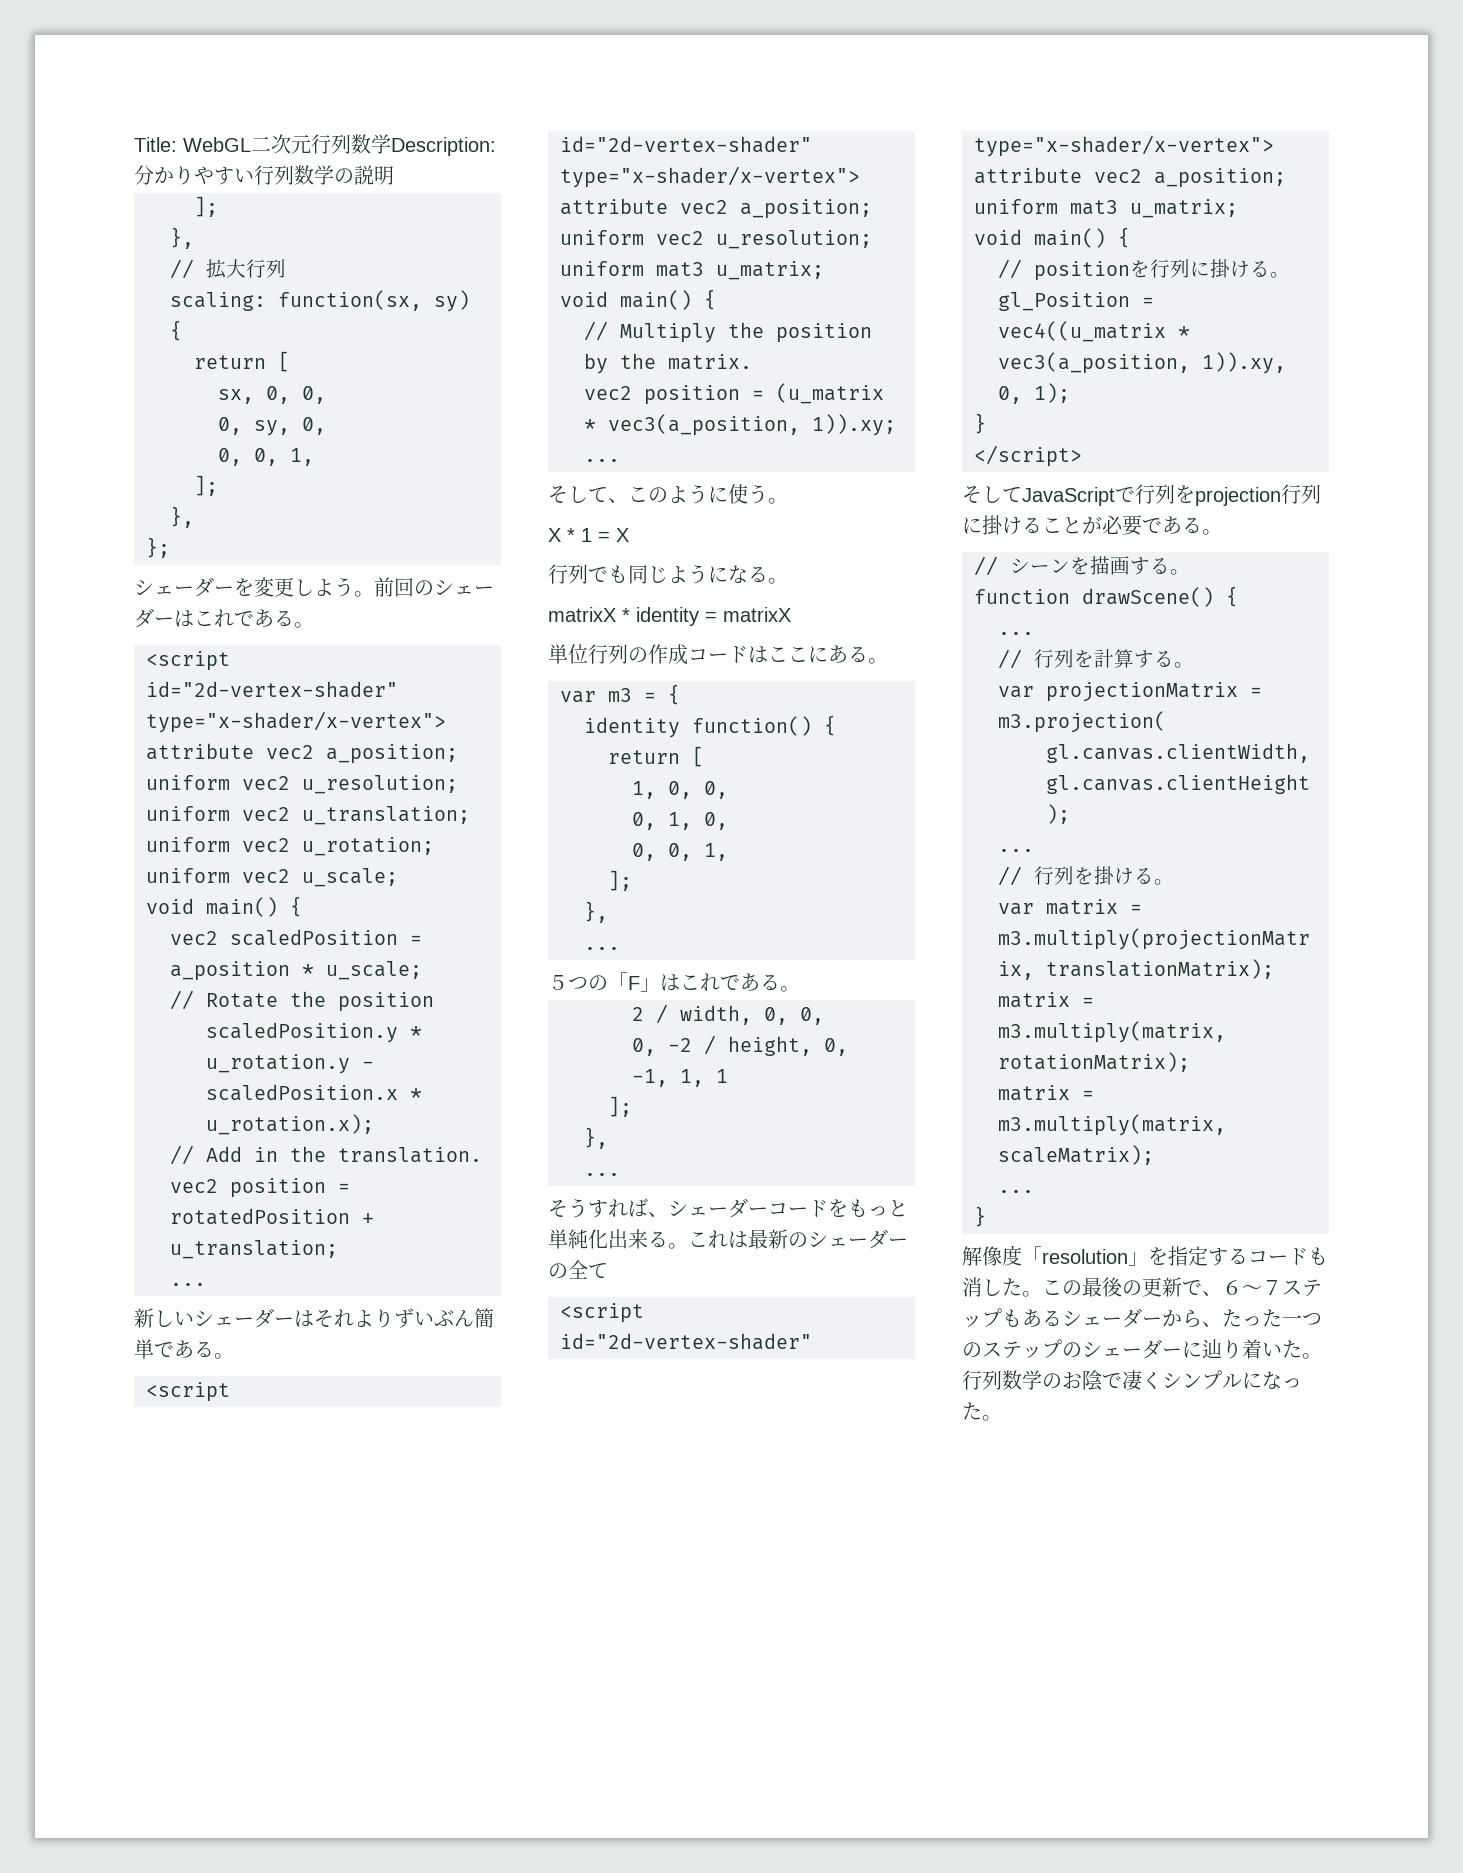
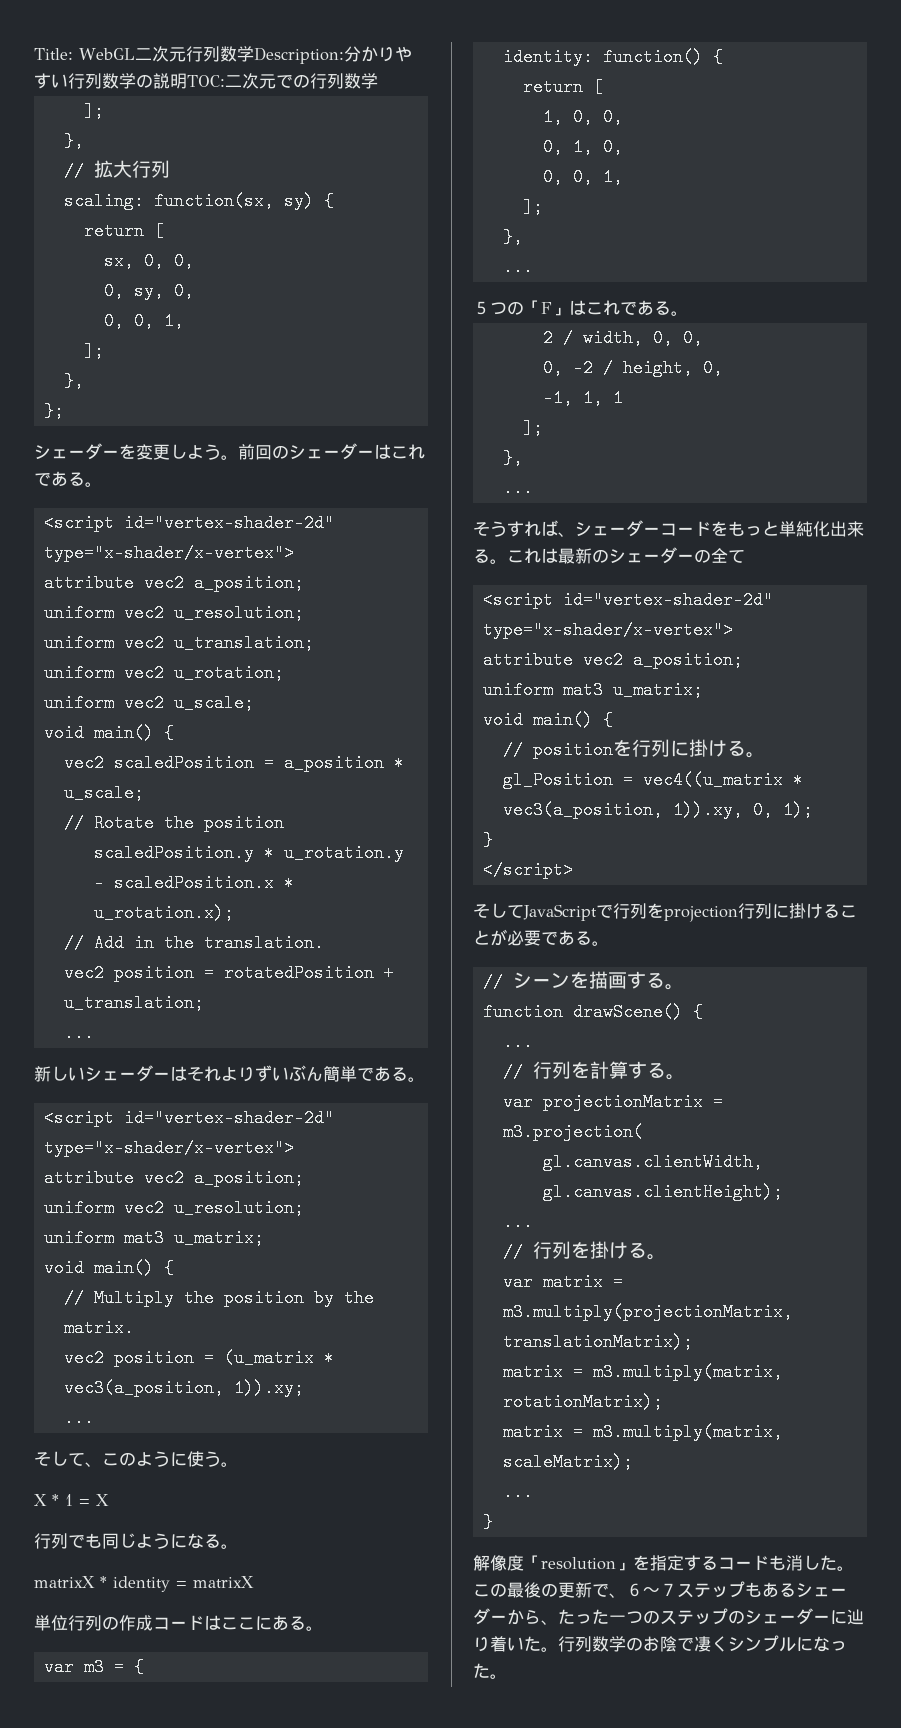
- Title: WebGL二次元行列数学Description:分かりやすい行列数学の説明
+ Title: WebGL二次元行列数学Description:分かりやすい行列数学の説明TOC:二次元での行列数学
  前回のシェーダーはこれである。
- <script id="2d-vertex-shader" type="x-shader/x-vertex">
+ <script id="vertex-shader-2d" type="x-shader/x-vertex">
  新しいシェーダーはそれよりずいぶん簡単である。
- <script id="2d-vertex-shader" type="x-shader/x-vertex">
+ <script id="vertex-shader-2d" type="x-shader/x-vertex">
- identity function() {
+ identity: function() {
  これは最新のシェーダーの全て
- <script id="2d-vertex-shader" type="x-shader/x-vertex">
+ <script id="vertex-shader-2d" type="x-shader/x-vertex">

